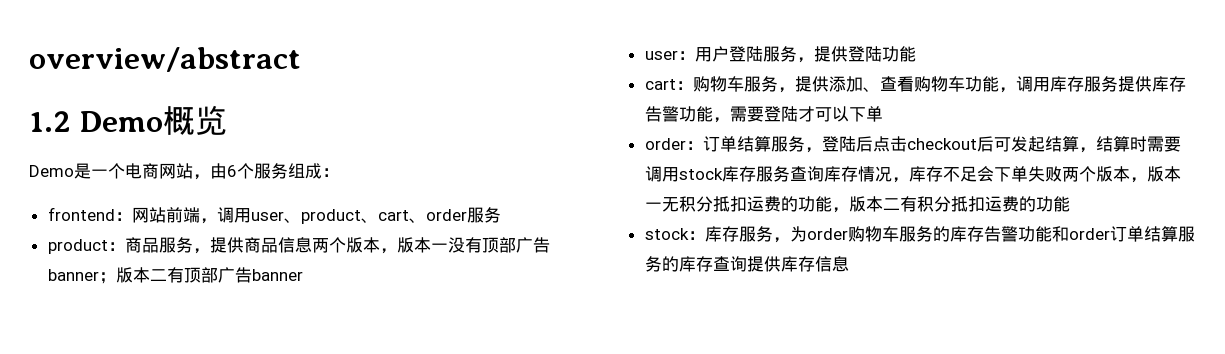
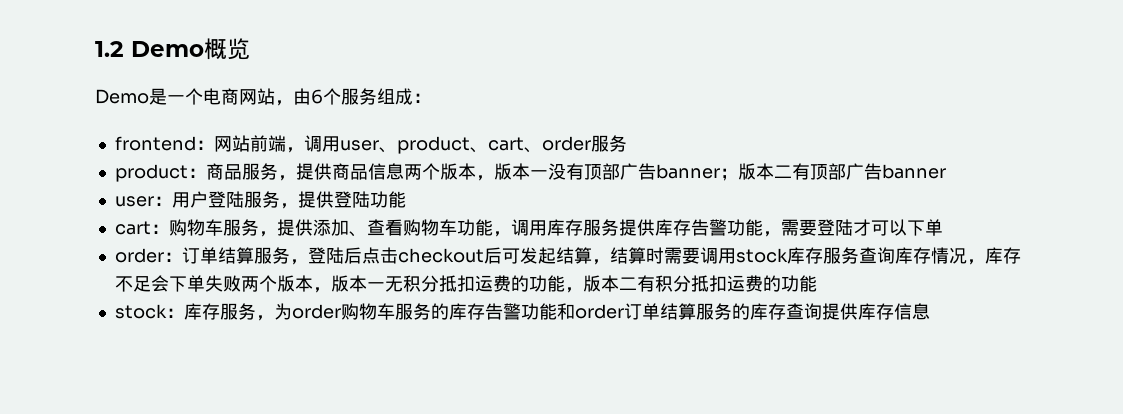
- overview/abstract

